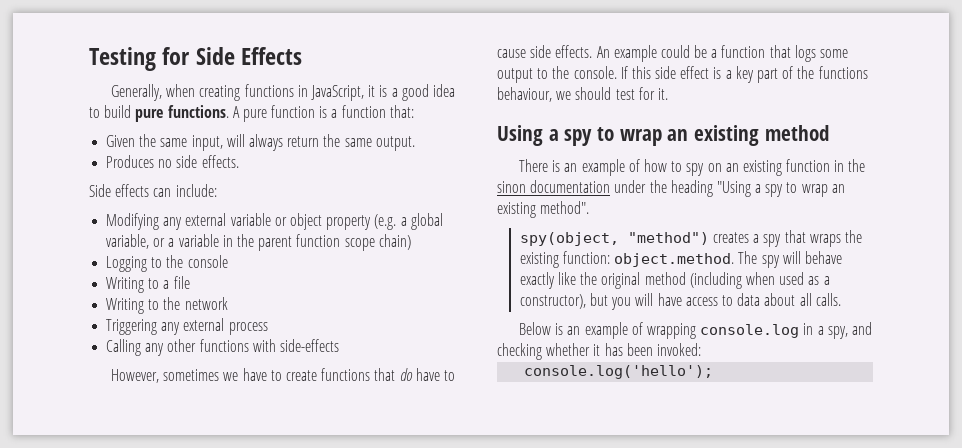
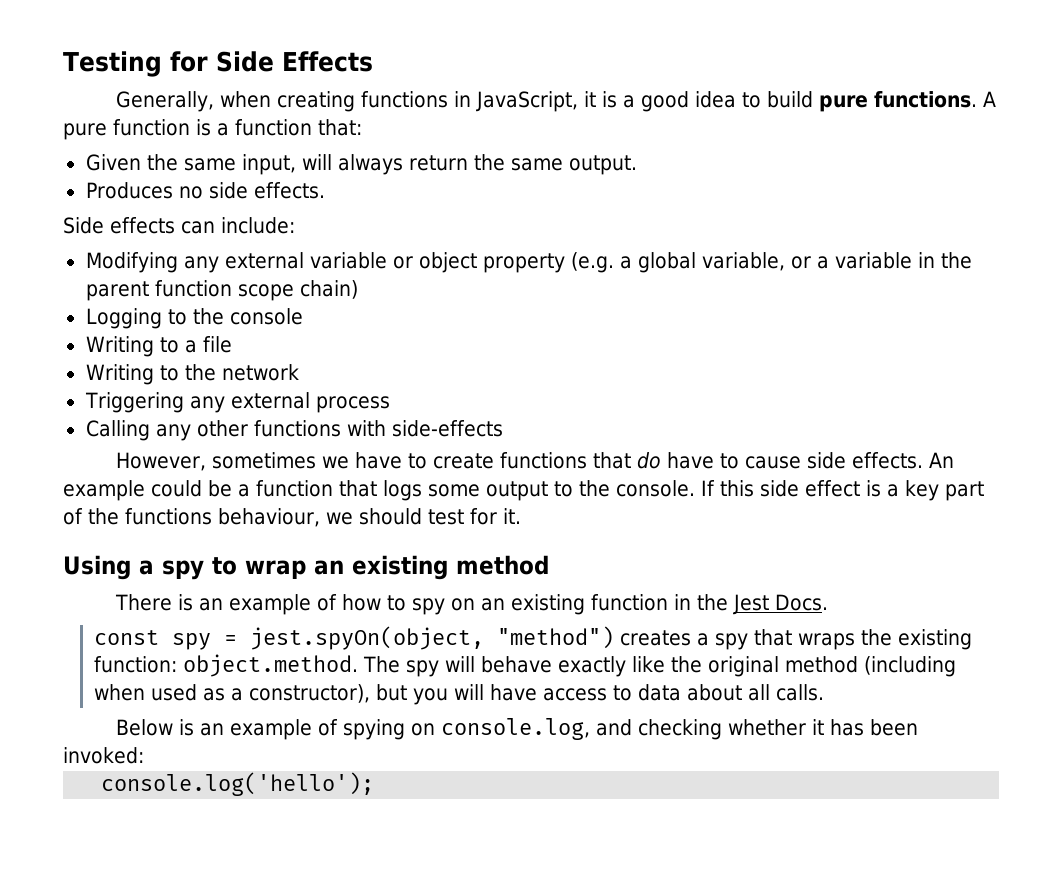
- There is an example of how to spy on an existing function in the sinon documentation under the heading "Using a spy to wrap an existing method".
- spy(object, "method") creates a spy that wraps the existing function: object.method. The spy will behave exactly like the original method (including when used as a constructor), but you will have access to data about all calls.
+ There is an example of how to spy on an existing function in the Jest Docs.
+ const spy = jest.spyOn(object, "method") creates a spy that wraps the existing function: object.method. The spy will behave exactly like the original method (including when used as a constructor), but you will have access to data about all calls.
- Below is an example of wrapping console.log in a spy, and checking whether it has been invoked:
+ Below is an example of spying on console.log, and checking whether it has been invoked:

